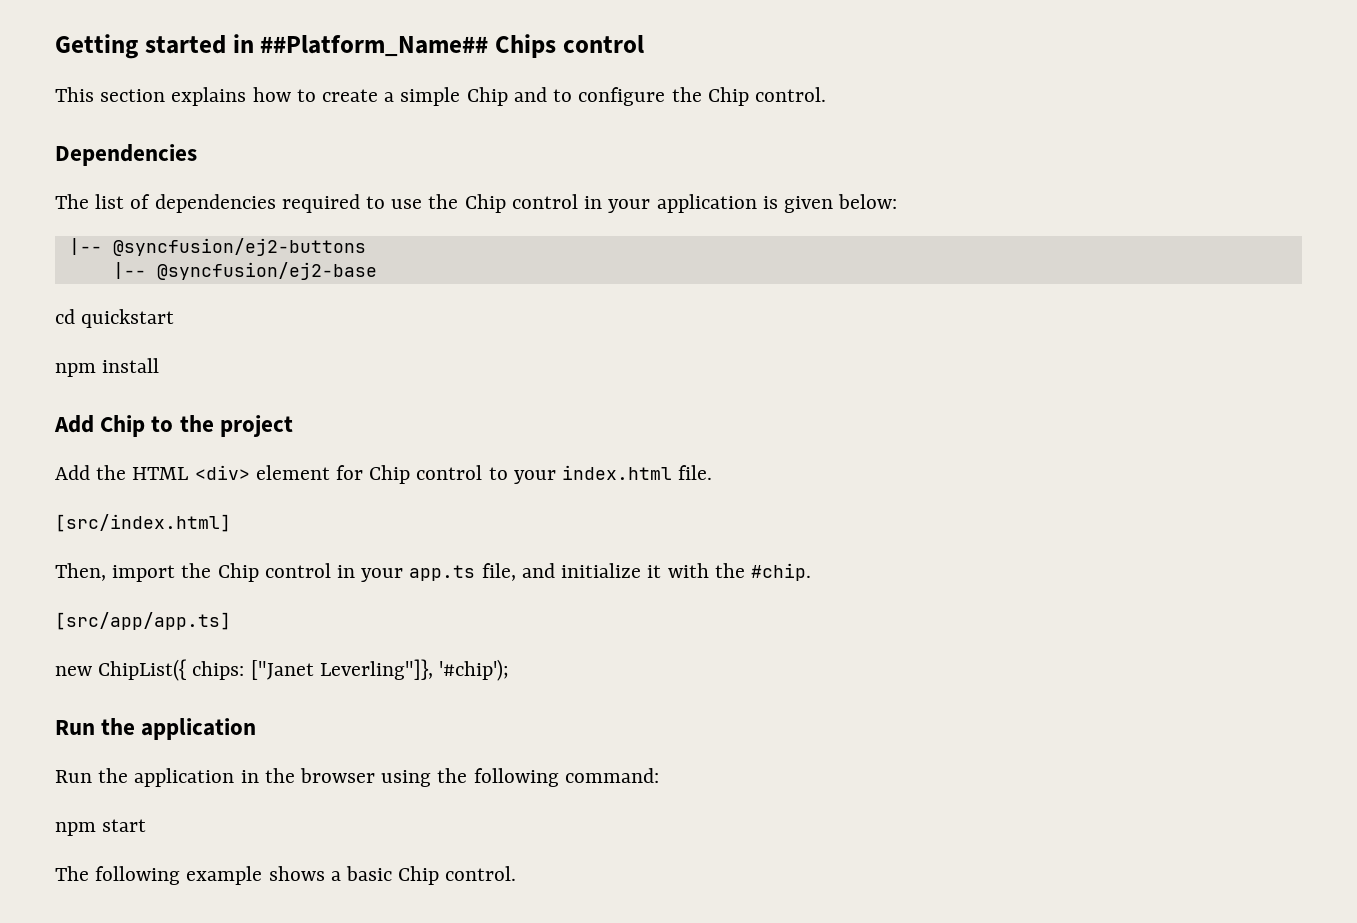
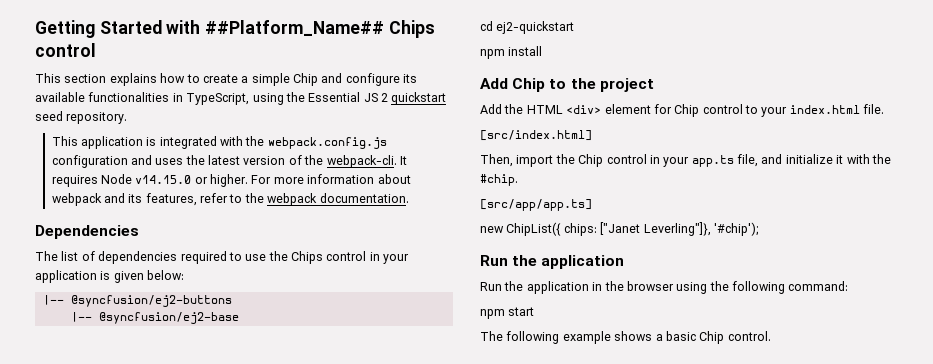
- Getting started in ##Platform_Name## Chips control
+ Getting Started with ##Platform_Name## Chips control
- This section explains how to create a simple Chip and to configure the Chip control.
+ This section explains how to create a simple Chip and configure its available functionalities in TypeScript, using the Essential JS 2 quickstart seed repository.
+ This application is integrated with the webpack.config.js configuration and uses the latest version of the webpack-cli. It requires Node v14.15.0 or higher. For more information about webpack and its features, refer to the webpack documentation.
- The list of dependencies required to use the Chip control in your application is given below:
+ The list of dependencies required to use the Chips control in your application is given below:
- cd quickstart
+ cd ej2-quickstart

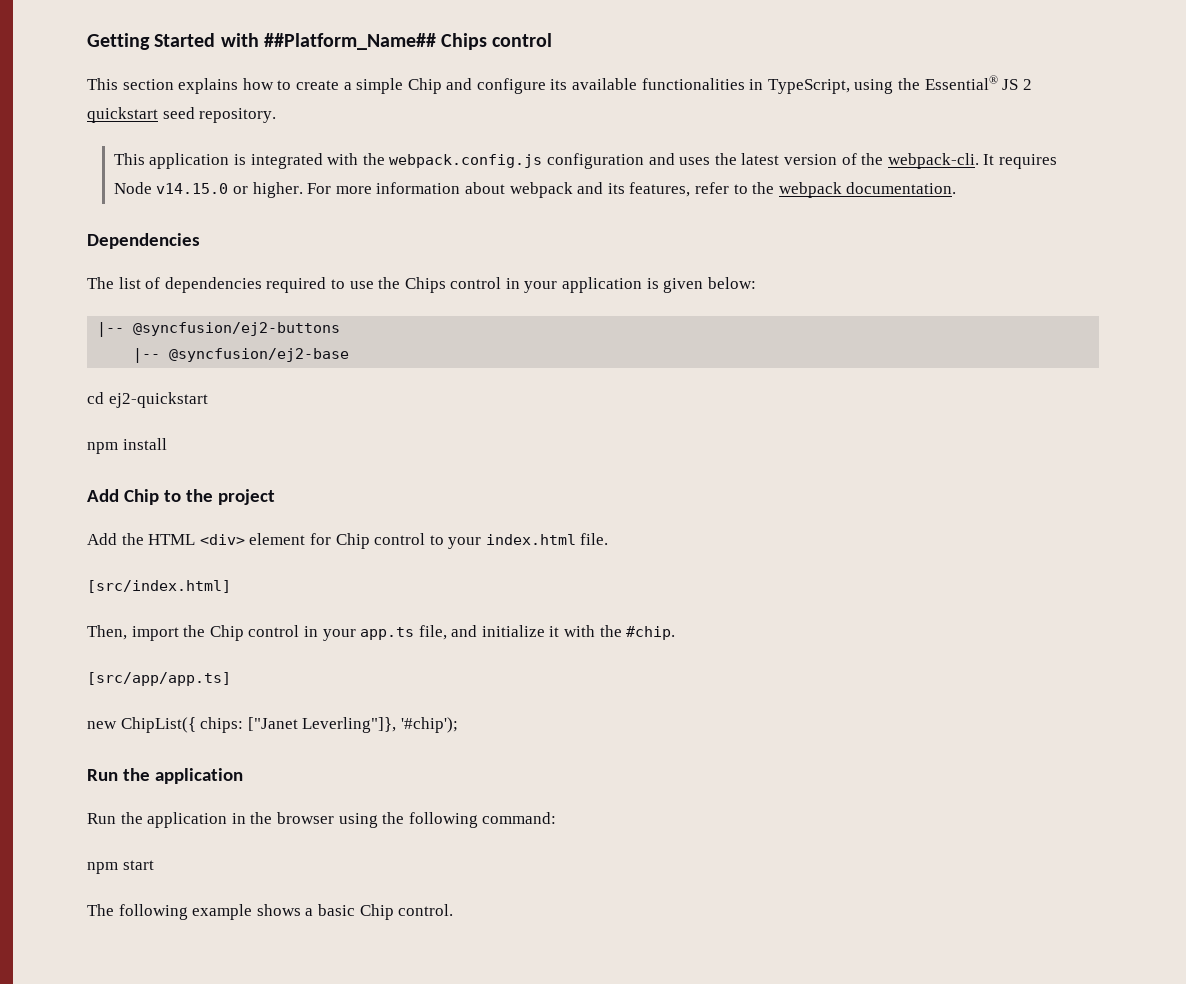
- This section explains how to create a simple Chip and configure its available functionalities in TypeScript, using the Essential JS 2 quickstart seed repository.
+ This section explains how to create a simple Chip and configure its available functionalities in TypeScript, using the Essential® JS 2 quickstart seed repository.

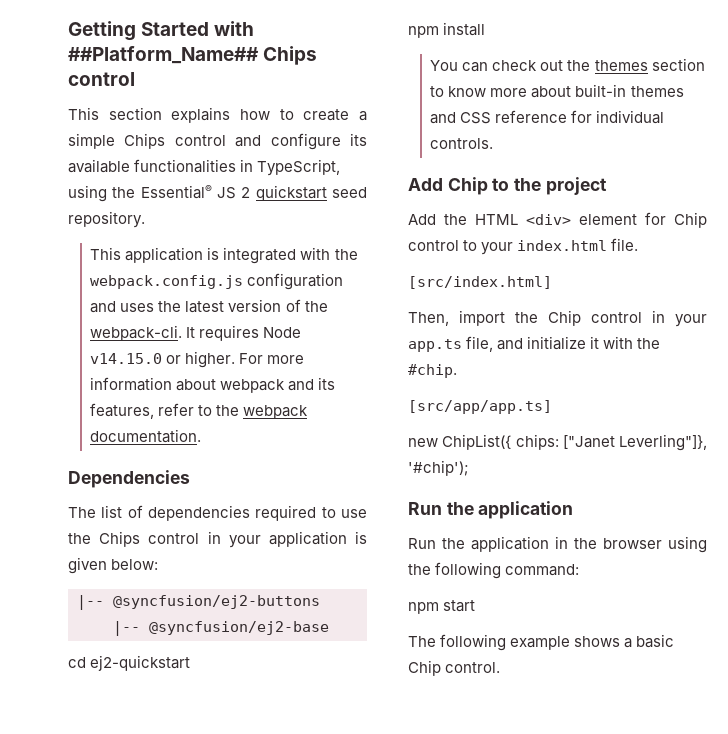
- This section explains how to create a simple Chip and configure its available functionalities in TypeScript, using the Essential® JS 2 quickstart seed repository.
+ This section explains how to create a simple Chips control and configure its available functionalities in TypeScript, using the Essential® JS 2 quickstart seed repository.
+ You can check out the themes section to know more about built-in themes and CSS reference for individual controls.

